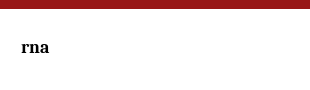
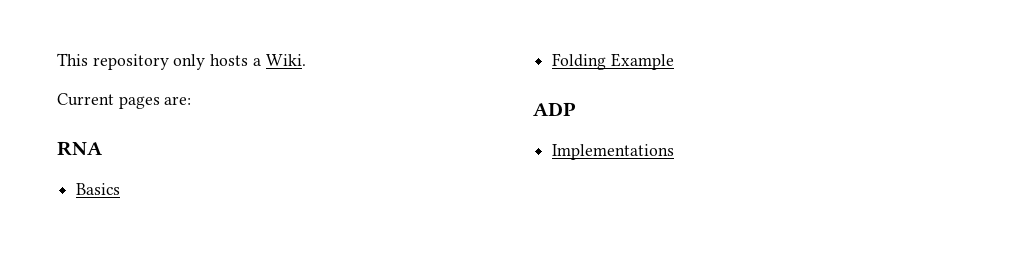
- rna
+ This repository only hosts a Wiki.
+ Current pages are:
+ RNA
+ Basics
+ Folding Example
+ ADP
+ Implementations

